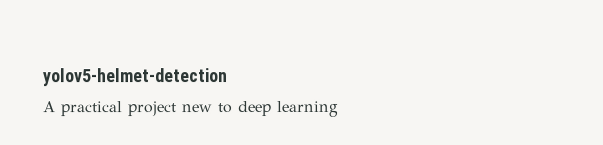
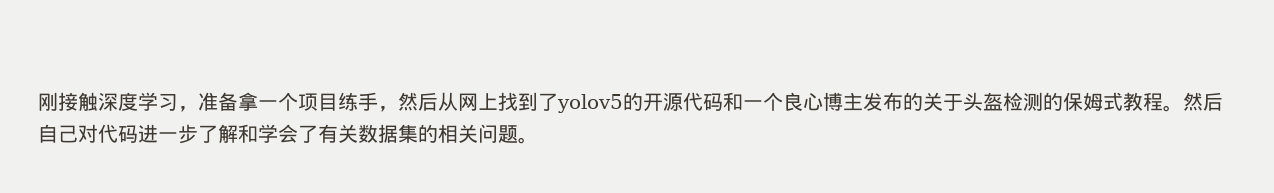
- yolov5-helmet-detection
- A practical project new to deep learning
+ 刚接触深度学习，准备拿一个项目练手，然后从网上找到了yolov5的开源代码和一个良心博主发布的关于头盔检测的保姆式教程。然后自己对代码进一步了解和学会了有关数据集的相关问题。

